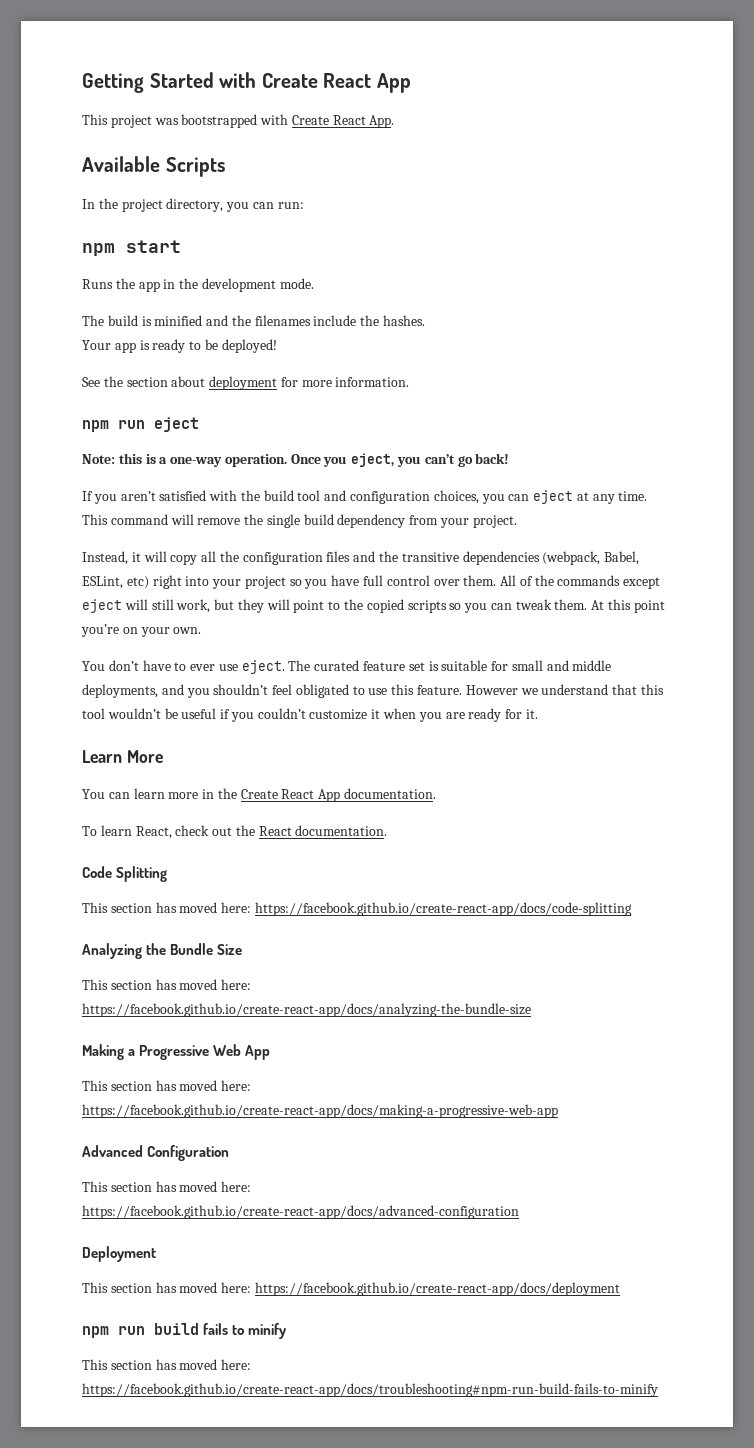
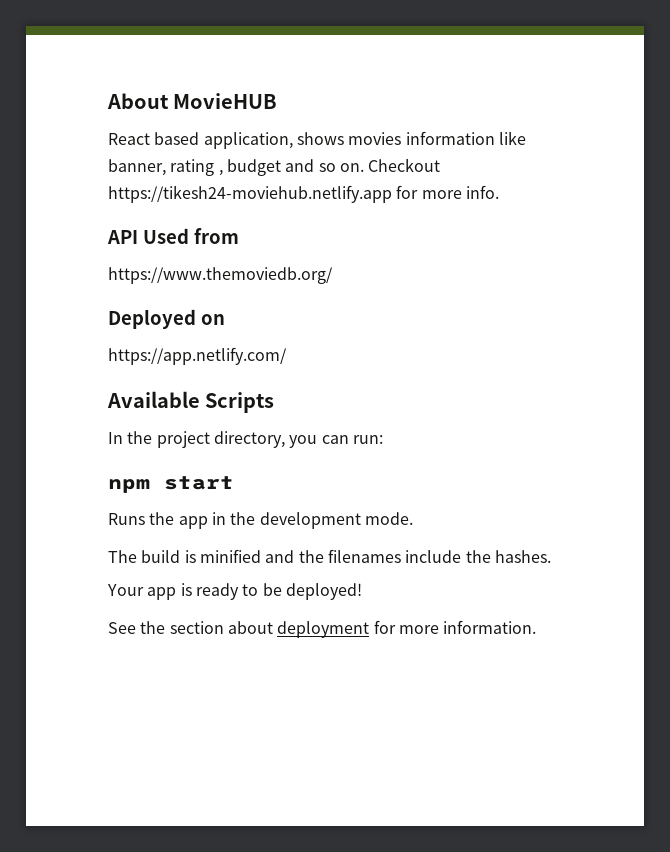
- Getting Started with Create React App
- This project was bootstrapped with Create React App.
+ About MovieHUB
+ React based application, shows movies information like banner, rating , budget and so on. Checkout https://tikesh24-moviehub.netlify.app for more info.
+ API Used from
+ https://www.themoviedb.org/
+ Deployed on
+ https://app.netlify.com/
- npm run eject
- Note: this is a one-way operation. Once you eject, you can’t go back!
- If you aren’t satisfied with the build tool and configuration choices, you can eject at any time. This command will remove the single build dependency from your project.
- Instead, it will copy all the configuration files and the transitive dependencies (webpack, Babel, ESLint, etc) right into your project so you have full control over them. All of the commands except eject will still work, but they will point to the copied scripts so you can tweak them. At this point you’re on your own.
- You don’t have to ever use eject. The curated feature set is suitable for small and middle deployments, and you shouldn’t feel obligated to use this feature. However we understand that this tool wouldn’t be useful if you couldn’t customize it when you are ready for it.
- Learn More
- You can learn more in the Create React App documentation.
- To learn React, check out the React documentation.
- Code Splitting
- This section has moved here: https://facebook.github.io/create-react-app/docs/code-splitting
- Analyzing the Bundle Size
- This section has moved here: https://facebook.github.io/create-react-app/docs/analyzing-the-bundle-size
- Making a Progressive Web App
- This section has moved here: https://facebook.github.io/create-react-app/docs/making-a-progressive-web-app
- Advanced Configuration
- This section has moved here: https://facebook.github.io/create-react-app/docs/advanced-configuration
- Deployment
- This section has moved here: https://facebook.github.io/create-react-app/docs/deployment
- npm run build fails to minify
- This section has moved here: https://facebook.github.io/create-react-app/docs/troubleshooting#npm-run-build-fails-to-minify

